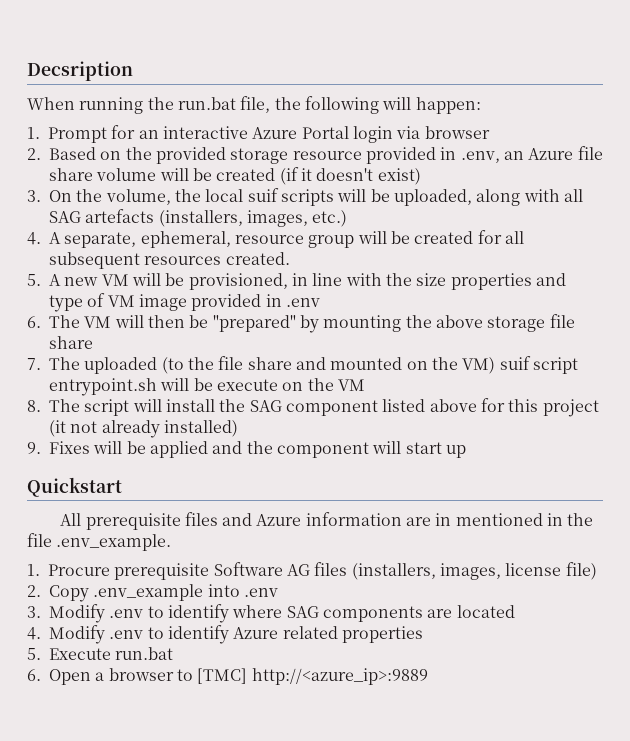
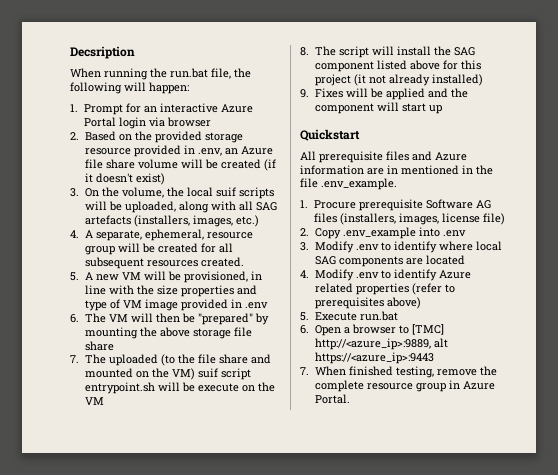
- 3. Modify .env to identify where SAG components are located
+ 3. Modify .env to identify where local SAG components are located
- 4. Modify .env to identify Azure related properties
+ 4. Modify .env to identify Azure related properties (refer to prerequisites above)
- 6. Open a browser to [TMC] http://<azure_ip>:9889
+ 6. Open a browser to [TMC] http://<azure_ip>:9889, alt https://<azure_ip>:9443
+ 7. When finished testing, remove the complete resource group in Azure Portal.

